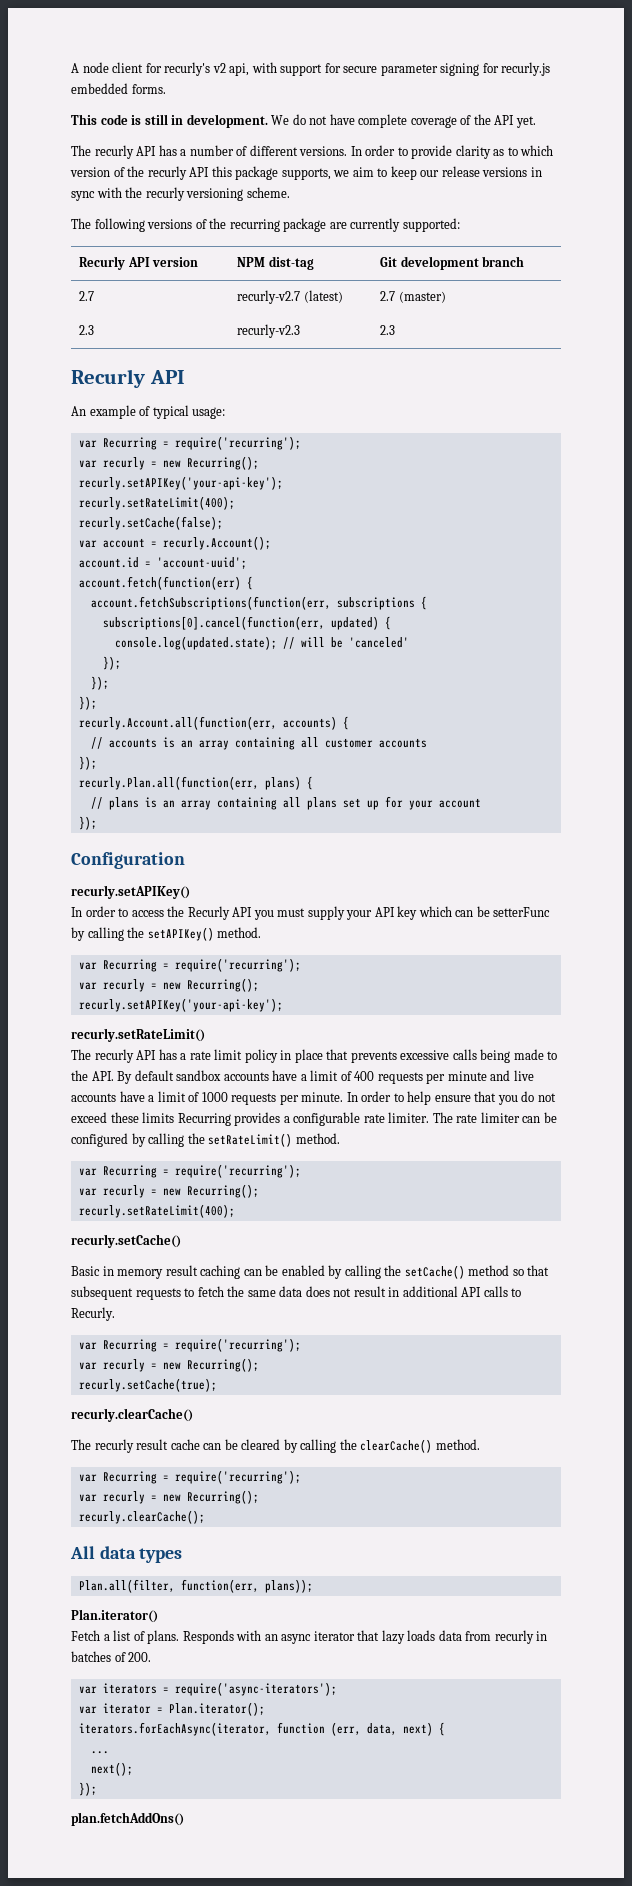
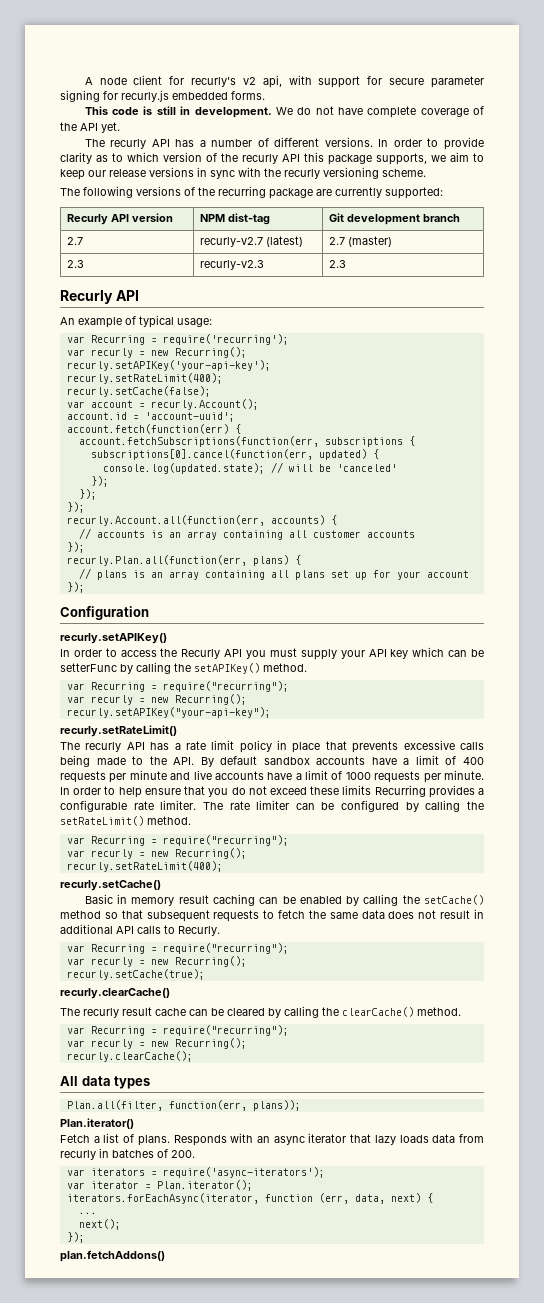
  In order to access the Recurly API you must supply your API key which can be setterFunc by calling the setAPIKey() method.
- var Recurring = require('recurring');
+ var Recurring = require("recurring");
  var recurly = new Recurring();
- recurly.setAPIKey('your-api-key');
+ recurly.setAPIKey("your-api-key");
  The rate limiter can be configured by calling the setRateLimit() method.
- var Recurring = require('recurring');
+ var Recurring = require("recurring");
  Basic in memory result caching can be enabled by calling the setCache() method so that subsequent requests to fetch the same data does not result in additional API calls to Recurly.
- var Recurring = require('recurring');
+ var Recurring = require("recurring");
  The recurly result cache can be cleared by calling the clearCache() method.
- var Recurring = require('recurring');
+ var Recurring = require("recurring");
- plan.fetchAddOns()
+ plan.fetchAddons()

